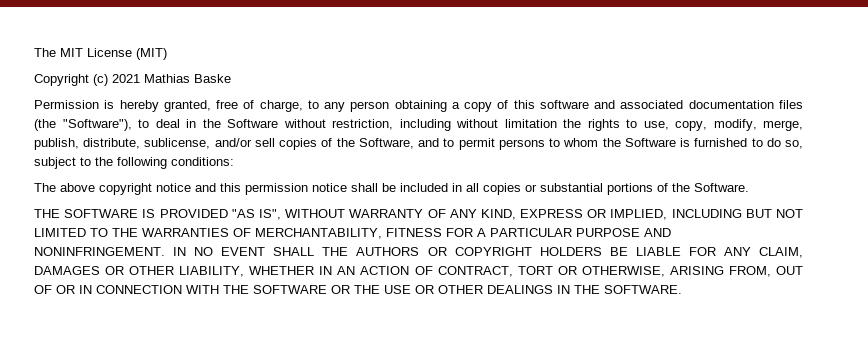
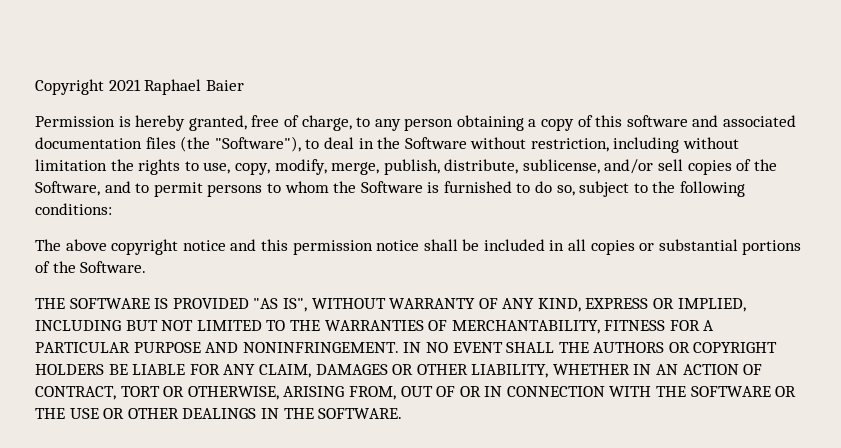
- The MIT License (MIT)
- Copyright (c) 2021 Mathias Baske
+ Copyright 2021 Raphael Baier

